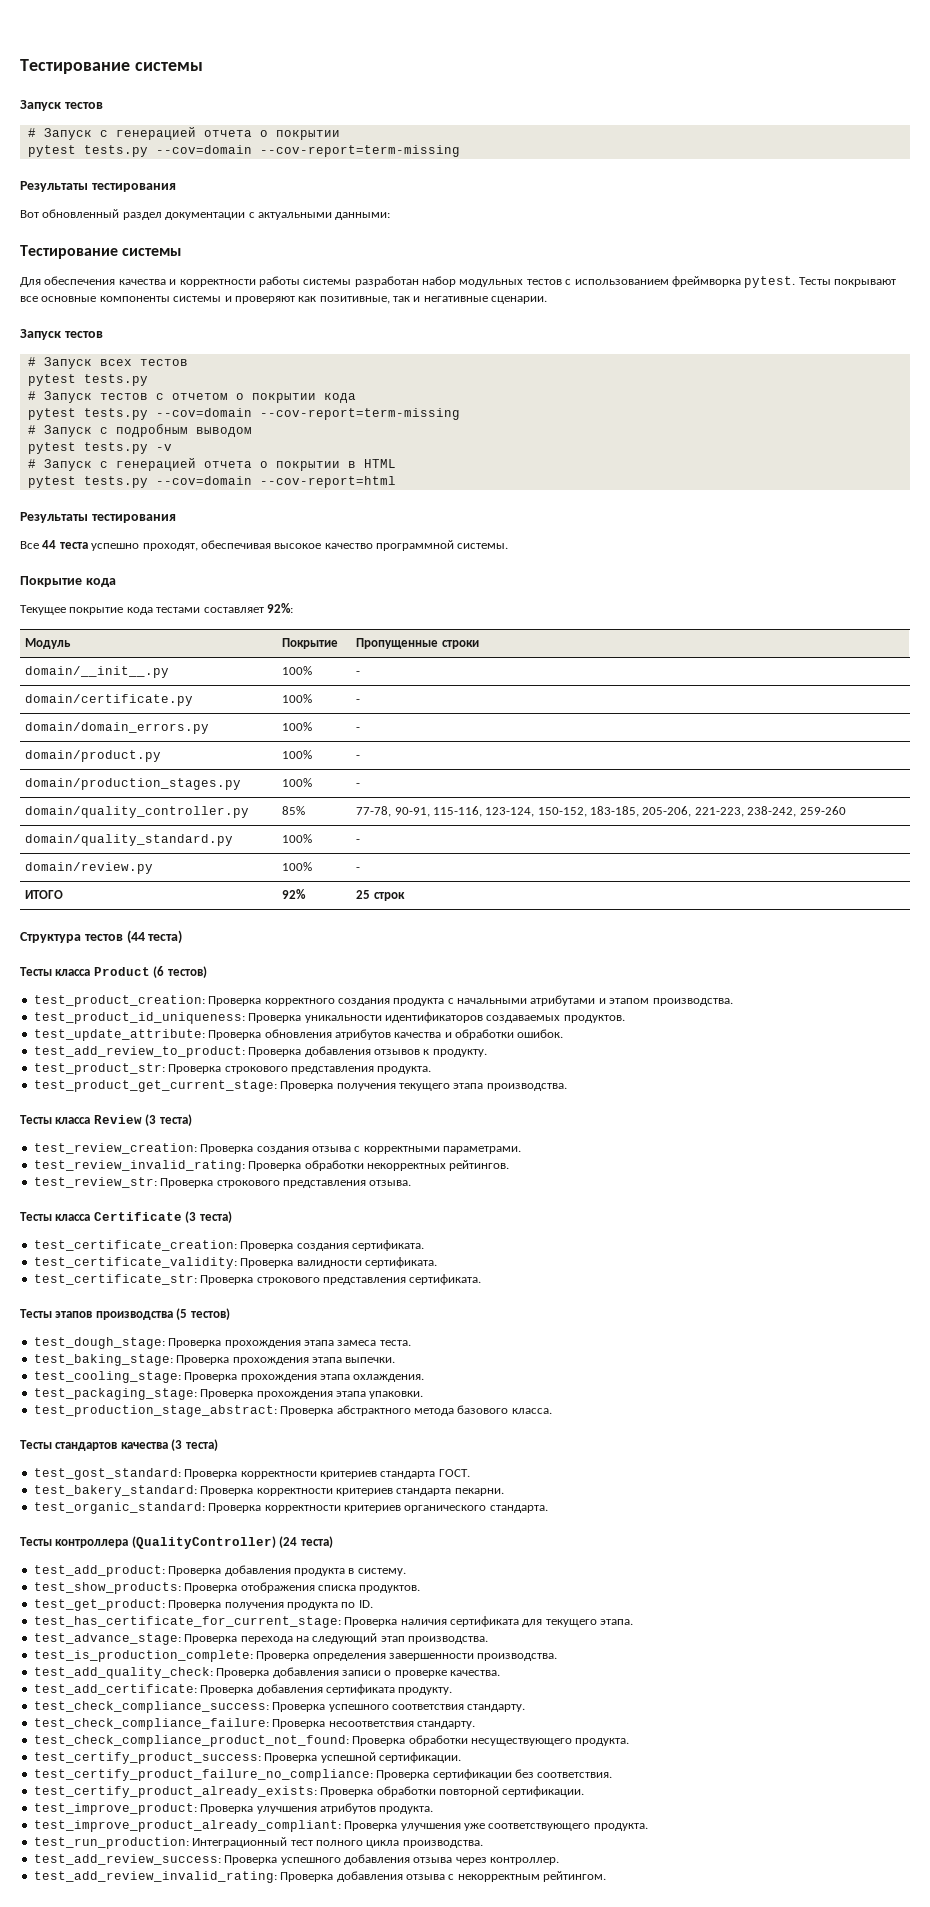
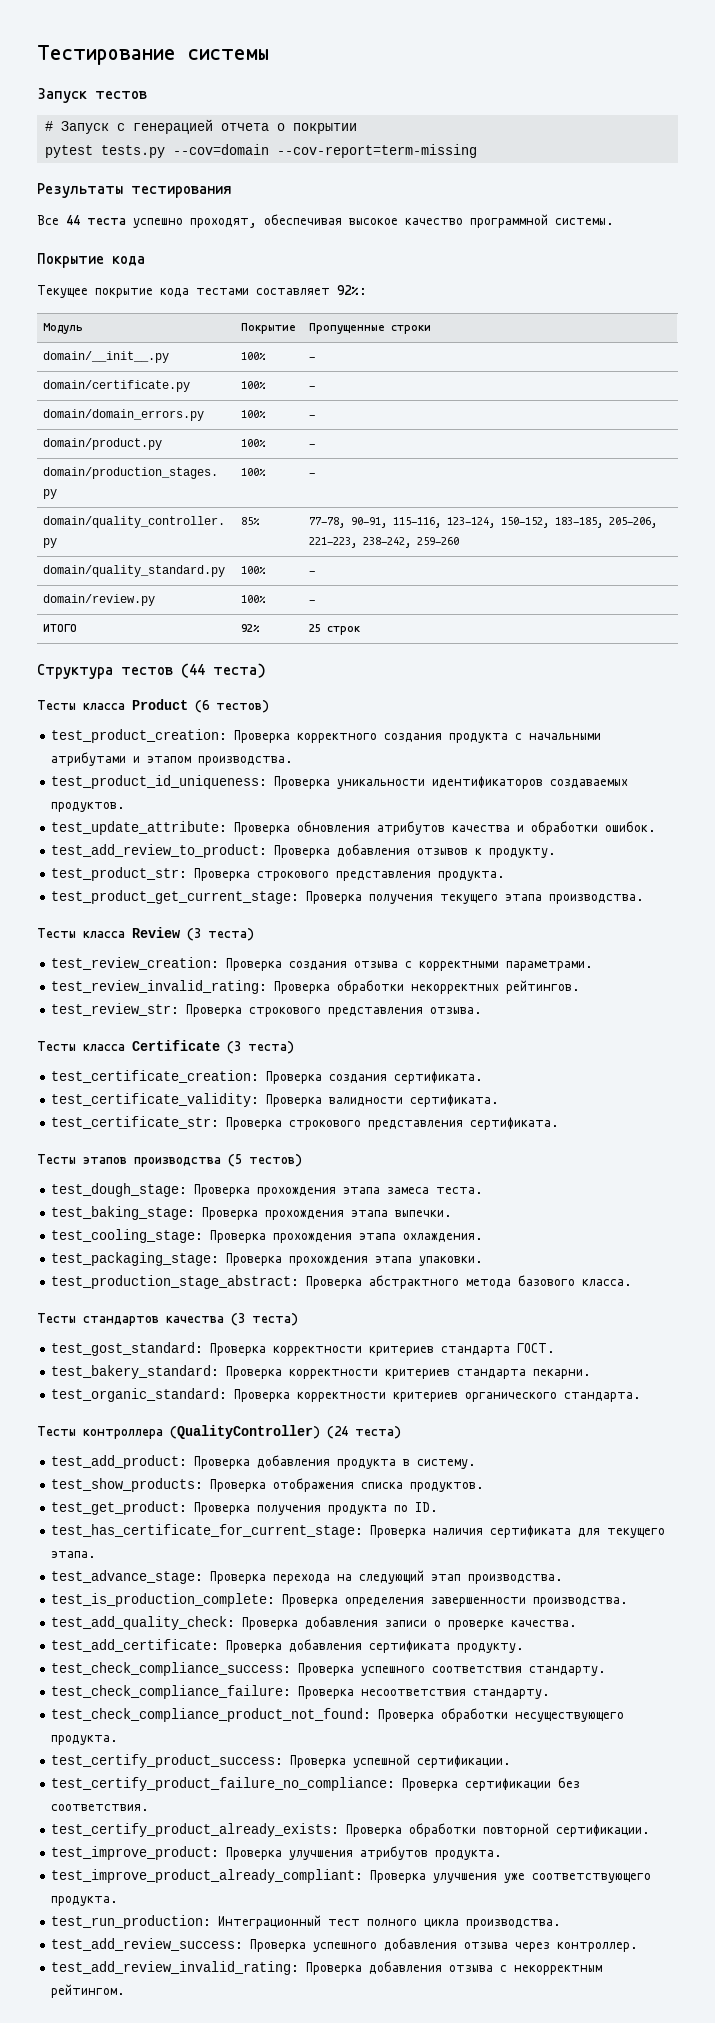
- Вот обновленный раздел документации с актуальными данными:
- Тестирование системы
- Для обеспечения качества и корректности работы системы разработан набор модульных тестов с использованием фреймворка pytest. Тесты покрывают все основные компоненты системы и проверяют как позитивные, так и негативные сценарии.
- Запуск тестов
- # Запуск всех тестов
- pytest tests.py
- # Запуск тестов с отчетом о покрытии кода
- pytest tests.py --cov=domain --cov-report=term-missing
- # Запуск с подробным выводом
- pytest tests.py -v
- # Запуск с генерацией отчета о покрытии в HTML
- pytest tests.py --cov=domain --cov-report=html
- Результаты тестирования

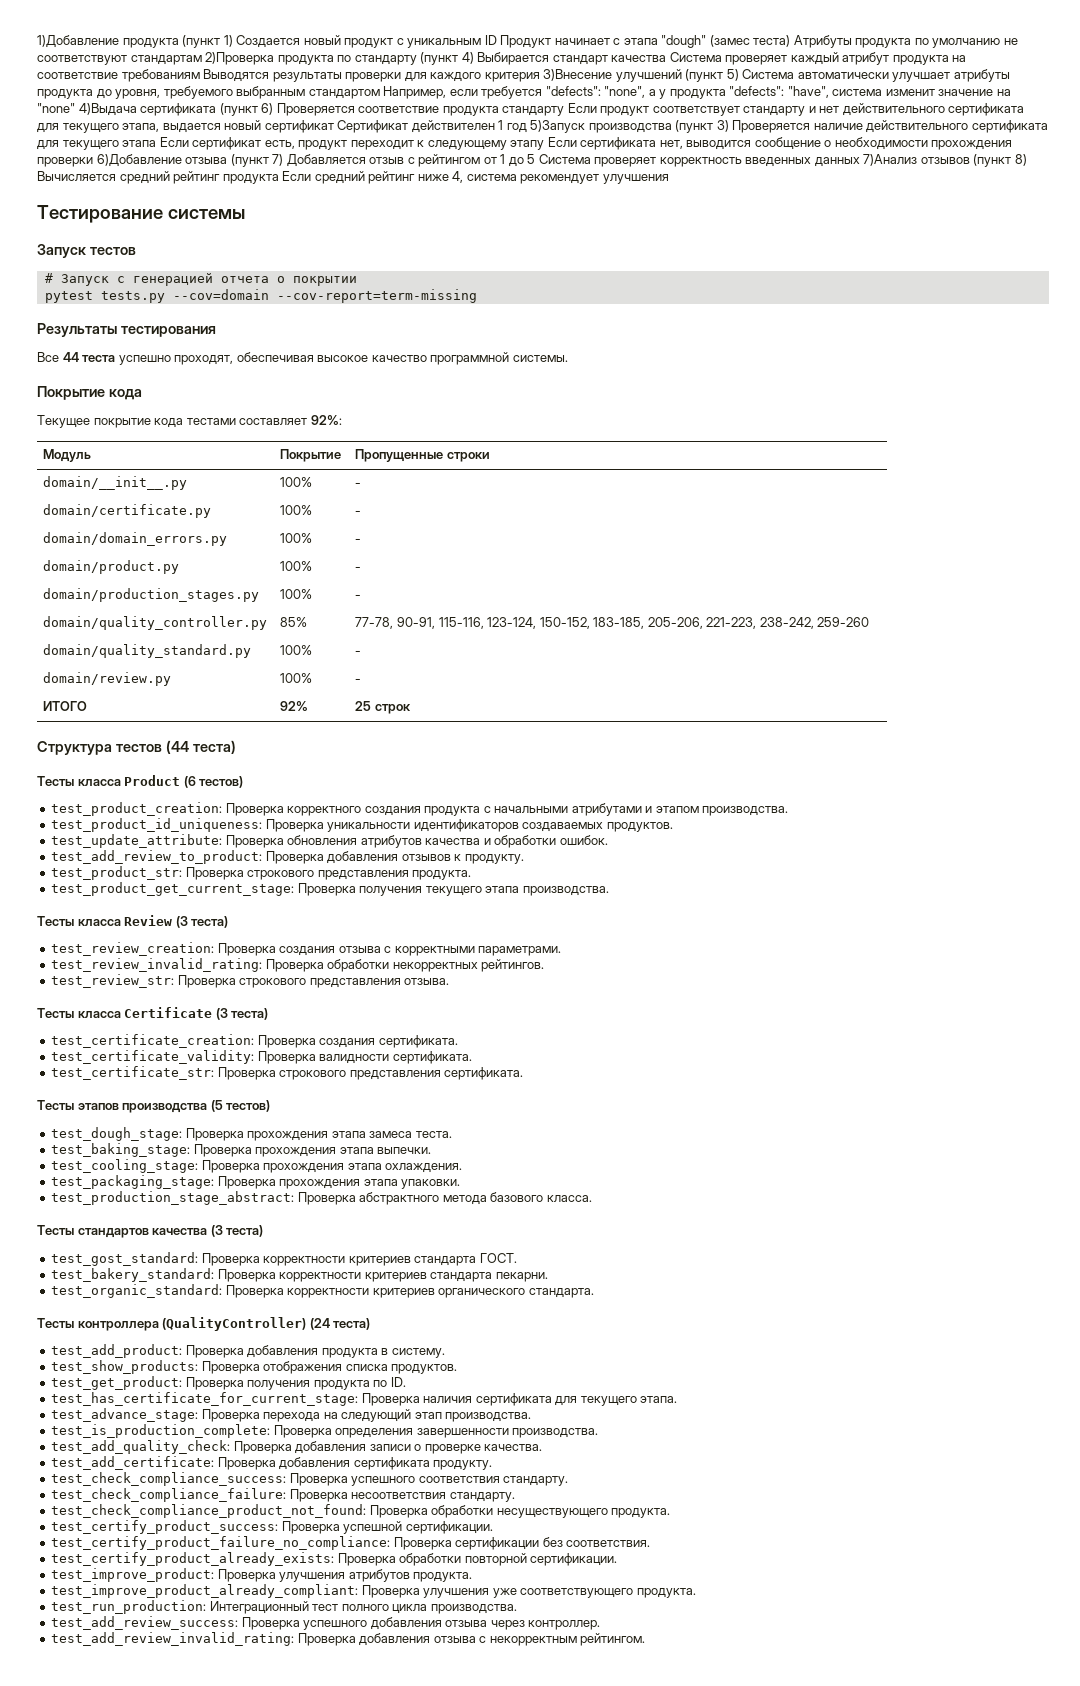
+ 1)Добавление продукта (пункт 1) Создается новый продукт с уникальным ID Продукт начинает с этапа "dough" (замес теста) Атрибуты продукта по умолчанию не соответствуют стандартам 2)Проверка продукта по стандарту (пункт 4) Выбирается стандарт качества Система проверяет каждый атрибут продукта на соответствие требованиям Выводятся результаты проверки для каждого критерия 3)Внесение улучшений (пункт 5) Система автоматически улучшает атрибуты продукта до уровня, требуемого выбранным стандартом Например, если требуется "defects": "none", а у продукта "defects": "have", система изменит значение на "none" 4)Выдача сертификата (пункт 6) Проверяется соответствие продукта стандарту Если продукт соответствует стандарту и нет действительного сертификата для текущего этапа, выдается новый сертификат Сертификат действителен 1 год 5)Запуск производства (пункт 3) Проверяется наличие действительного сертификата для текущего этапа Если сертификат есть, продукт переходит к следующему этапу Если сертификата нет, выводится сообщение о необходимости прохождения проверки 6)Добавление отзыва (пункт 7) Добавляется отзыв с рейтингом от 1 до 5 Система проверяет корректность введенных данных 7)Анализ отзывов (пункт 8) Вычисляется средний рейтинг продукта Если средний рейтинг ниже 4, система рекомендует улучшения

